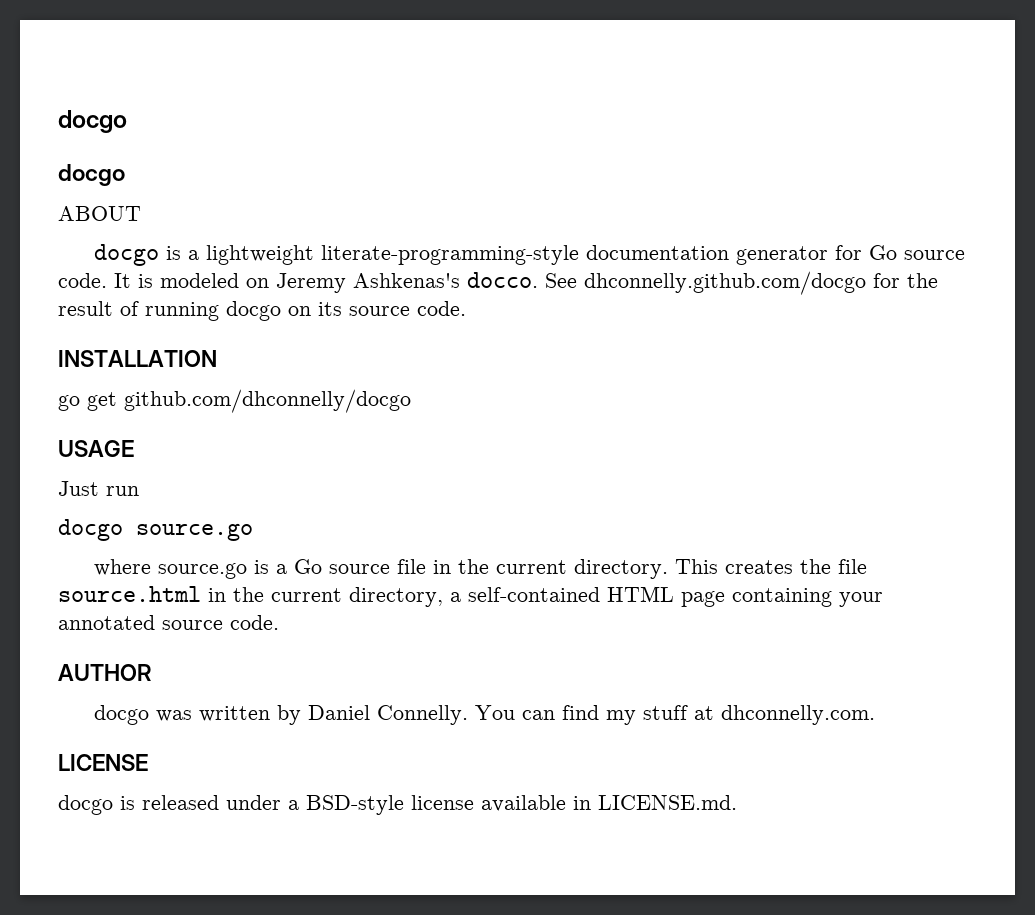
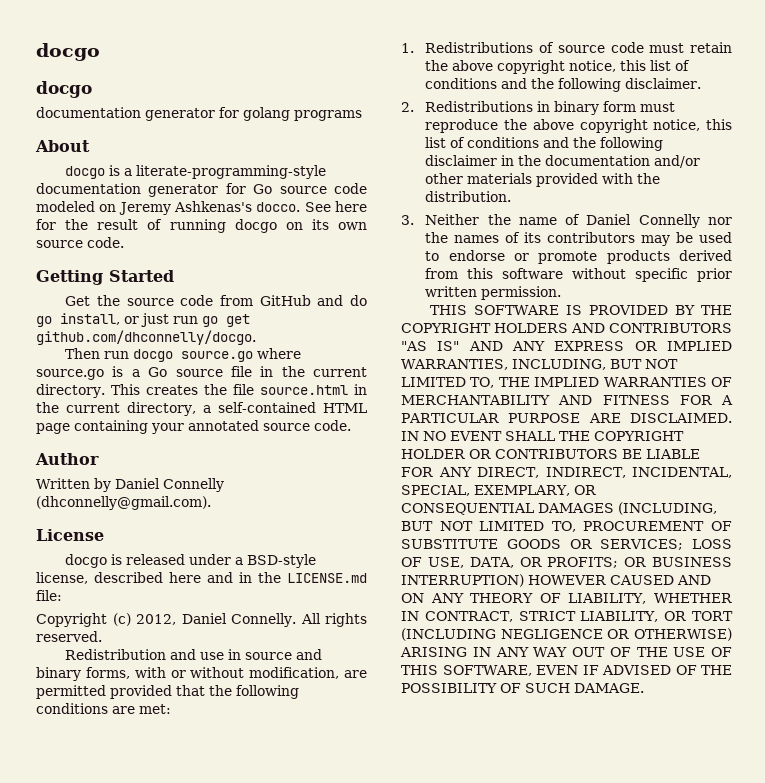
- ABOUT
+ documentation generator for golang programs
+ About
- docgo is a lightweight literate-programming-style documentation generator for Go source code. It is modeled on Jeremy Ashkenas's docco.
+ docgo is a literate-programming-style documentation generator for Go source code modeled on Jeremy Ashkenas's docco.
- See dhconnelly.github.com/docgo for the result of running docgo on its source code.
- INSTALLATION
- go get github.com/dhconnelly/docgo
- USAGE
- Just run
- docgo source.go
- where source.go is a Go source file in the current directory.
+ See here for the result of running docgo on its own source code.
+ Getting Started
+ Get the source code from GitHub and do go install, or just run go get github.com/dhconnelly/docgo.
+ Then run docgo source.go where source.go is a Go source file in the current directory.
- AUTHOR
- docgo was written by Daniel Connelly. You can find my stuff at dhconnelly.com.
- LICENSE
+ Author
+ Written by Daniel Connelly (dhconnelly@gmail.com).
+ License
- docgo is released under a BSD-style license available in LICENSE.md.
+ docgo is released under a BSD-style license, described here and in the LICENSE.md file:
+ Copyright (c) 2012, Daniel Connelly. All rights reserved.
+ Redistribution and use in source and binary forms, with or without modification, are permitted provided that the following conditions are met:
+ 1. Redistributions of source code must retain the above copyright notice, this list of conditions and the following disclaimer.
+ 2. Redistributions in binary form must reproduce the above copyright notice, this list of conditions and the following disclaimer in the documentation and/or other materials provided with the distribution.
+ 3. Neither the name of Daniel Connelly nor the names of its contributors may be used to endorse or promote products derived from this software without specific prior written permission.
+ THIS SOFTWARE IS PROVIDED BY THE COPYRIGHT HOLDERS AND CONTRIBUTORS "AS IS" AND ANY EXPRESS OR IMPLIED WARRANTIES, INCLUDING, BUT NOT LIMITED TO, THE IMPLIED WARRANTIES OF MERCHANTABILITY AND FITNESS FOR A PARTICULAR PURPOSE ARE DISCLAIMED. IN NO EVENT SHALL THE COPYRIGHT HOLDER OR CONTRIBUTORS BE LIABLE FOR ANY DIRECT, INDIRECT, INCIDENTAL, SPECIAL, EXEMPLARY, OR CONSEQUENTIAL DAMAGES (INCLUDING, BUT NOT LIMITED TO, PROCUREMENT OF SUBSTITUTE GOODS OR SERVICES; LOSS OF USE, DATA, OR PROFITS; OR BUSINESS INTERRUPTION) HOWEVER CAUSED AND ON ANY THEORY OF LIABILITY, WHETHER IN CONTRACT, STRICT LIABILITY, OR TORT (INCLUDING NEGLIGENCE OR OTHERWISE) ARISING IN ANY WAY OUT OF THE USE OF THIS SOFTWARE, EVEN IF ADVISED OF THE POSSIBILITY OF SUCH DAMAGE.

